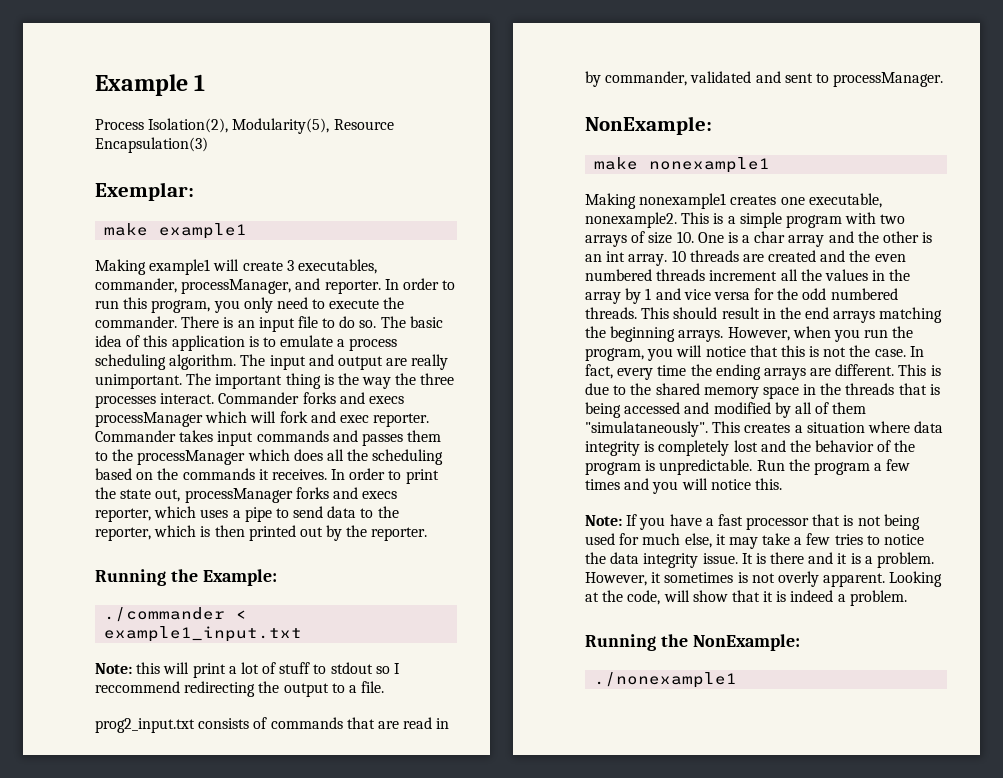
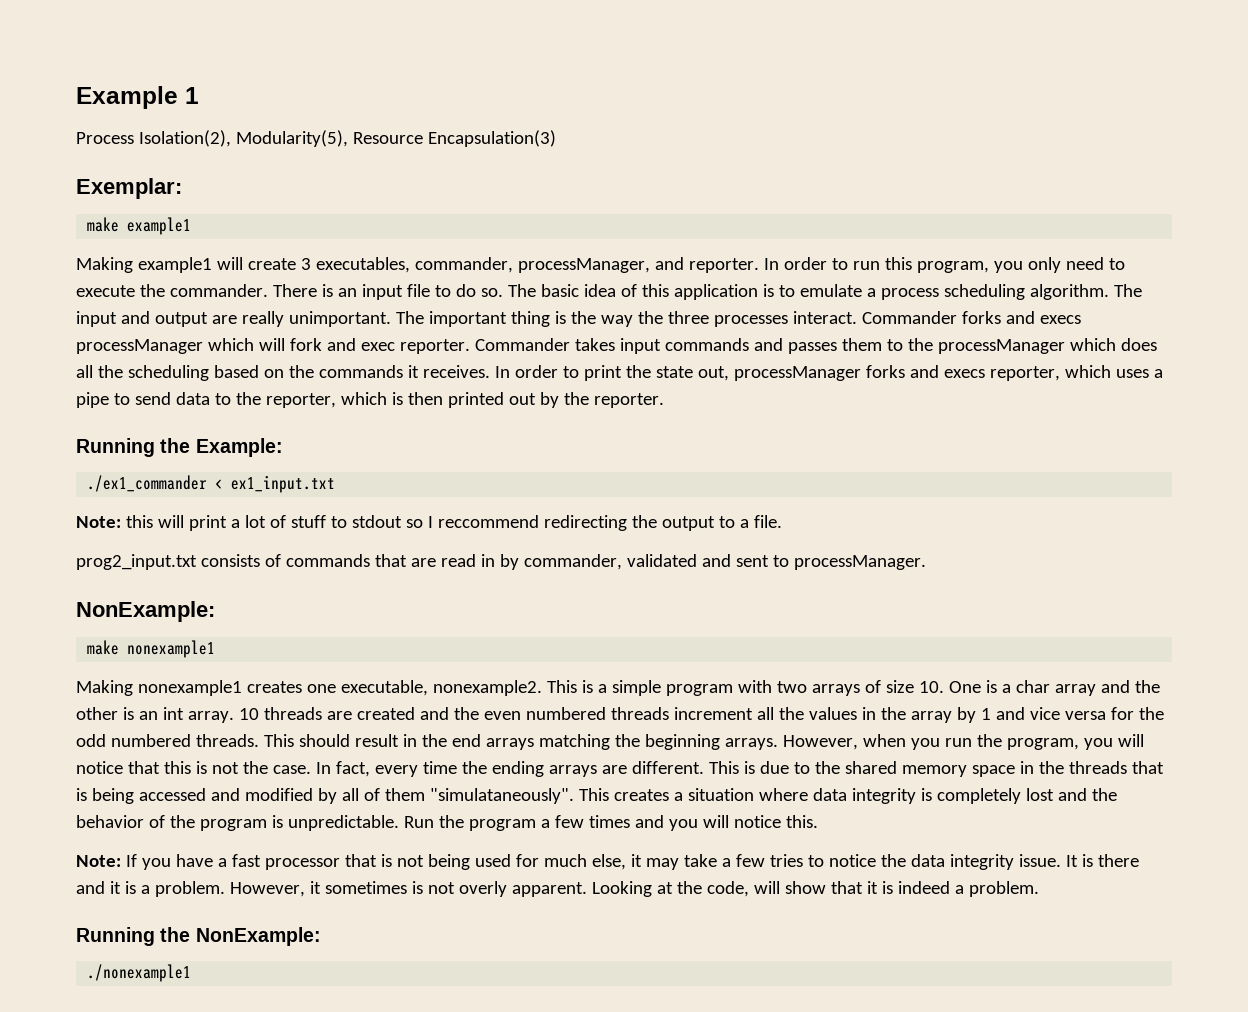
- ./commander < example1_input.txt
+ ./ex1_commander < ex1_input.txt

